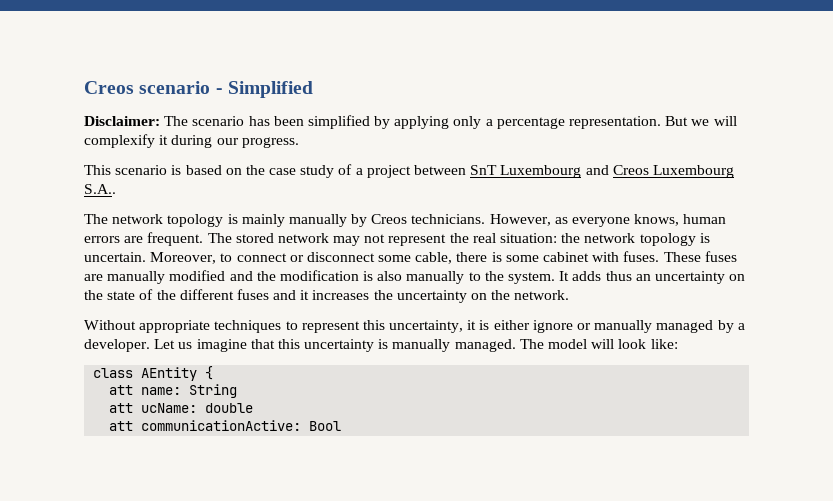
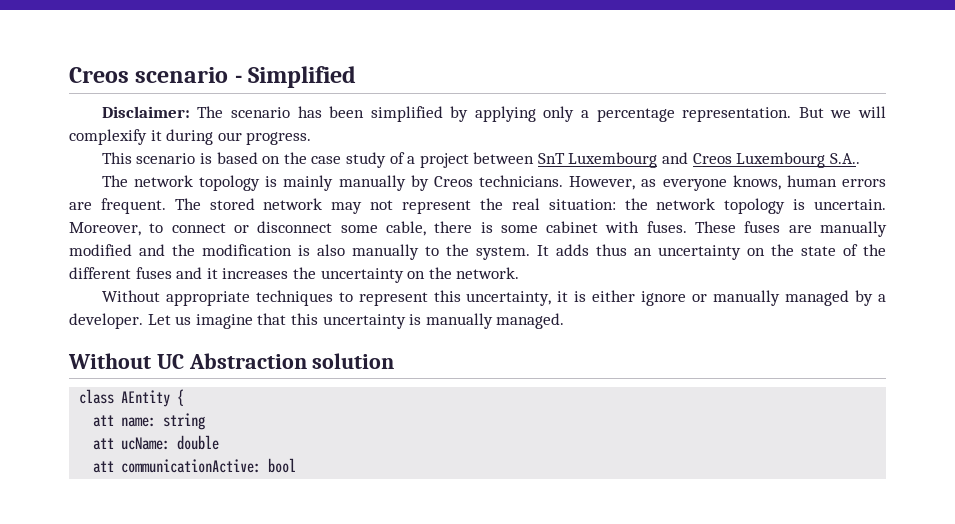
- Let us imagine that this uncertainty is manually managed. The model will look like:
+ Let us imagine that this uncertainty is manually managed.
+ Without UC Abstraction solution
- att name: String
+ att name: string
- att communicationActive: Bool
+ att communicationActive: bool

